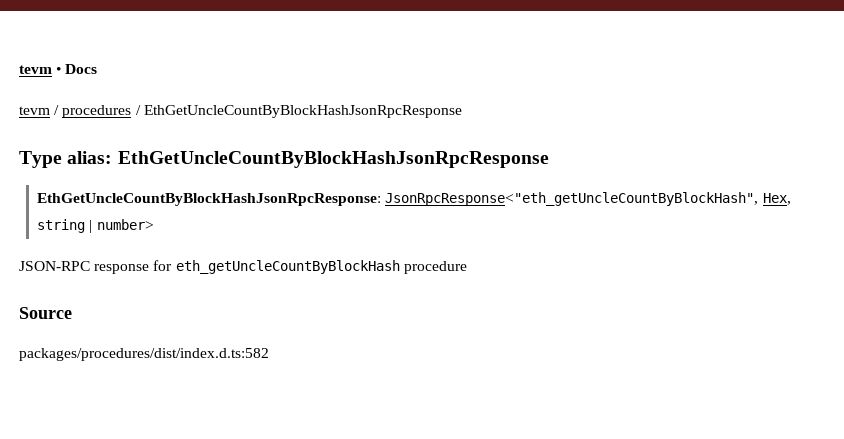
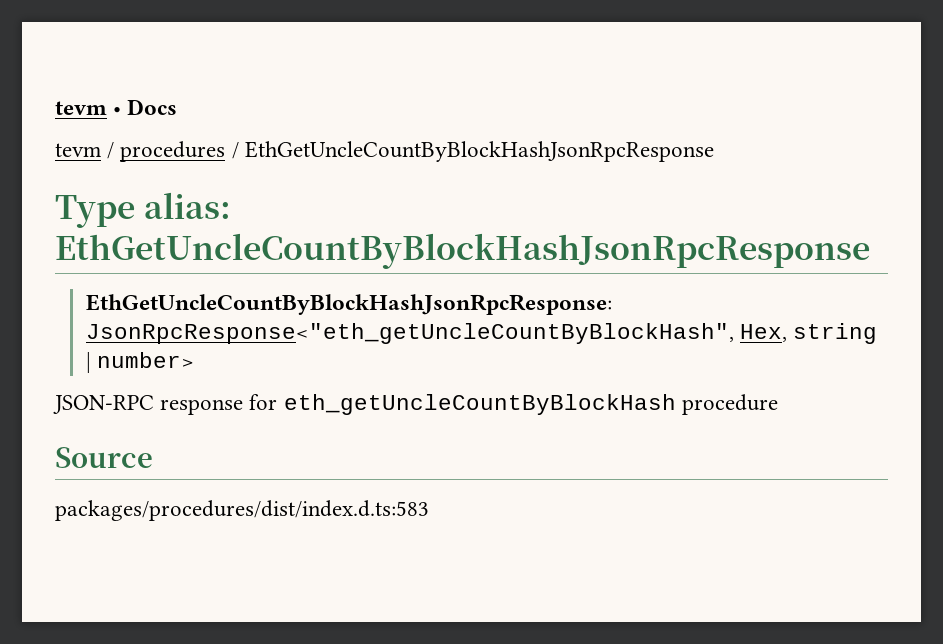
- packages/procedures/dist/index.d.ts:582
+ packages/procedures/dist/index.d.ts:583

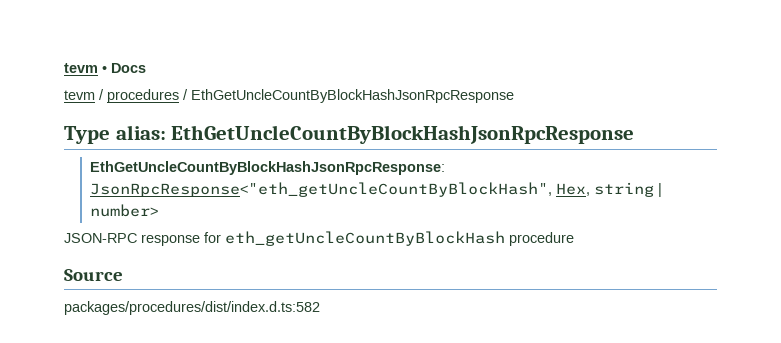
- packages/procedures/dist/index.d.ts:583
+ packages/procedures/dist/index.d.ts:582

